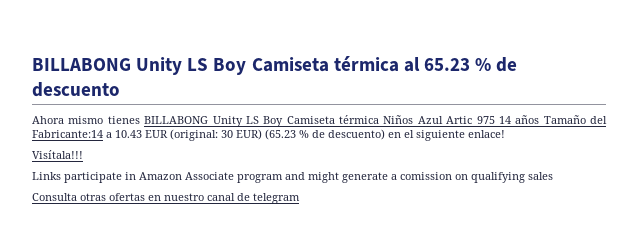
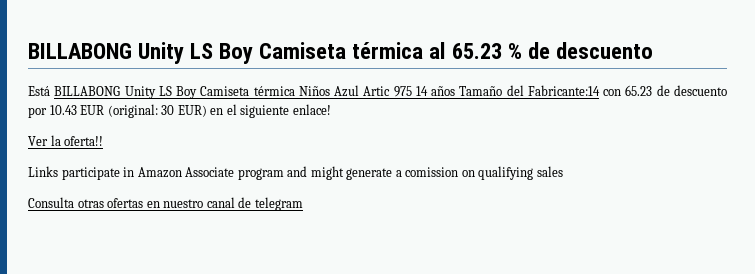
- Ahora mismo tienes BILLABONG Unity LS Boy Camiseta térmica Niños Azul Artic 975 14 años Tamaño del Fabricante:14 a 10.43 EUR (original: 30 EUR) (65.23 % de descuento) en el siguiente enlace!
+ Está BILLABONG Unity LS Boy Camiseta térmica Niños Azul Artic 975 14 años Tamaño del Fabricante:14 con 65.23 de descuento por 10.43 EUR (original: 30 EUR) en el siguiente enlace!
- Visítala!!!
+ Ver la oferta!!

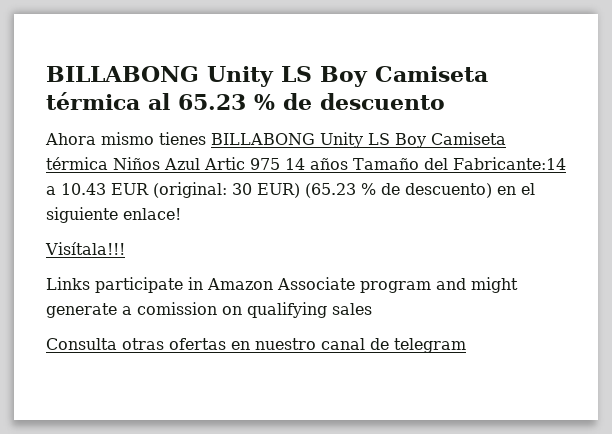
- Está BILLABONG Unity LS Boy Camiseta térmica Niños Azul Artic 975 14 años Tamaño del Fabricante:14 con 65.23 de descuento por 10.43 EUR (original: 30 EUR) en el siguiente enlace!
+ Ahora mismo tienes BILLABONG Unity LS Boy Camiseta térmica Niños Azul Artic 975 14 años Tamaño del Fabricante:14 a 10.43 EUR (original: 30 EUR) (65.23 % de descuento) en el siguiente enlace!
- Ver la oferta!!
+ Visítala!!!

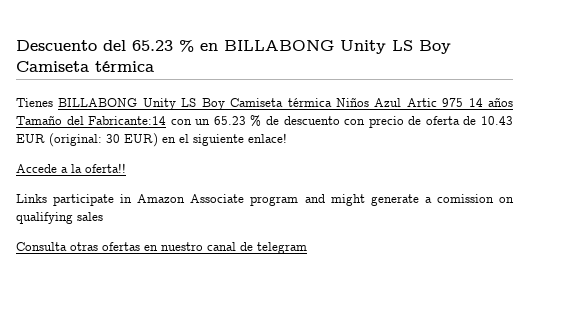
- BILLABONG Unity LS Boy Camiseta térmica al 65.23 % de descuento
- Ahora mismo tienes BILLABONG Unity LS Boy Camiseta térmica Niños Azul Artic 975 14 años Tamaño del Fabricante:14 a 10.43 EUR (original: 30 EUR) (65.23 % de descuento) en el siguiente enlace!
+ Descuento del 65.23 % en BILLABONG Unity LS Boy Camiseta térmica
+ Tienes BILLABONG Unity LS Boy Camiseta térmica Niños Azul Artic 975 14 años Tamaño del Fabricante:14 con un 65.23 % de descuento con precio de oferta de 10.43 EUR (original: 30 EUR) en el siguiente enlace!
- Visítala!!!
+ Accede a la oferta!!

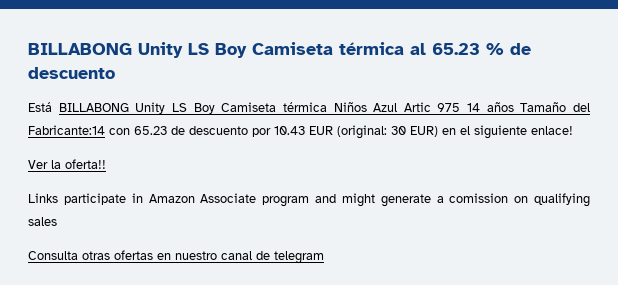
- Descuento del 65.23 % en BILLABONG Unity LS Boy Camiseta térmica
- Tienes BILLABONG Unity LS Boy Camiseta térmica Niños Azul Artic 975 14 años Tamaño del Fabricante:14 con un 65.23 % de descuento con precio de oferta de 10.43 EUR (original: 30 EUR) en el siguiente enlace!
+ BILLABONG Unity LS Boy Camiseta térmica al 65.23 % de descuento
+ Está BILLABONG Unity LS Boy Camiseta térmica Niños Azul Artic 975 14 años Tamaño del Fabricante:14 con 65.23 de descuento por 10.43 EUR (original: 30 EUR) en el siguiente enlace!
- Accede a la oferta!!
+ Ver la oferta!!

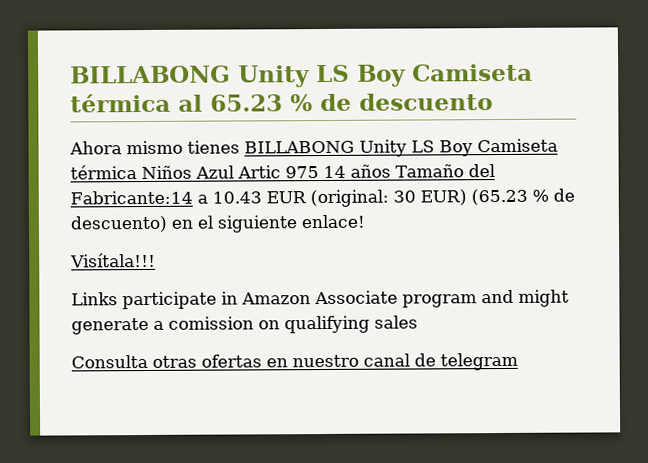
- Está BILLABONG Unity LS Boy Camiseta térmica Niños Azul Artic 975 14 años Tamaño del Fabricante:14 con 65.23 de descuento por 10.43 EUR (original: 30 EUR) en el siguiente enlace!
+ Ahora mismo tienes BILLABONG Unity LS Boy Camiseta térmica Niños Azul Artic 975 14 años Tamaño del Fabricante:14 a 10.43 EUR (original: 30 EUR) (65.23 % de descuento) en el siguiente enlace!
- Ver la oferta!!
+ Visítala!!!

